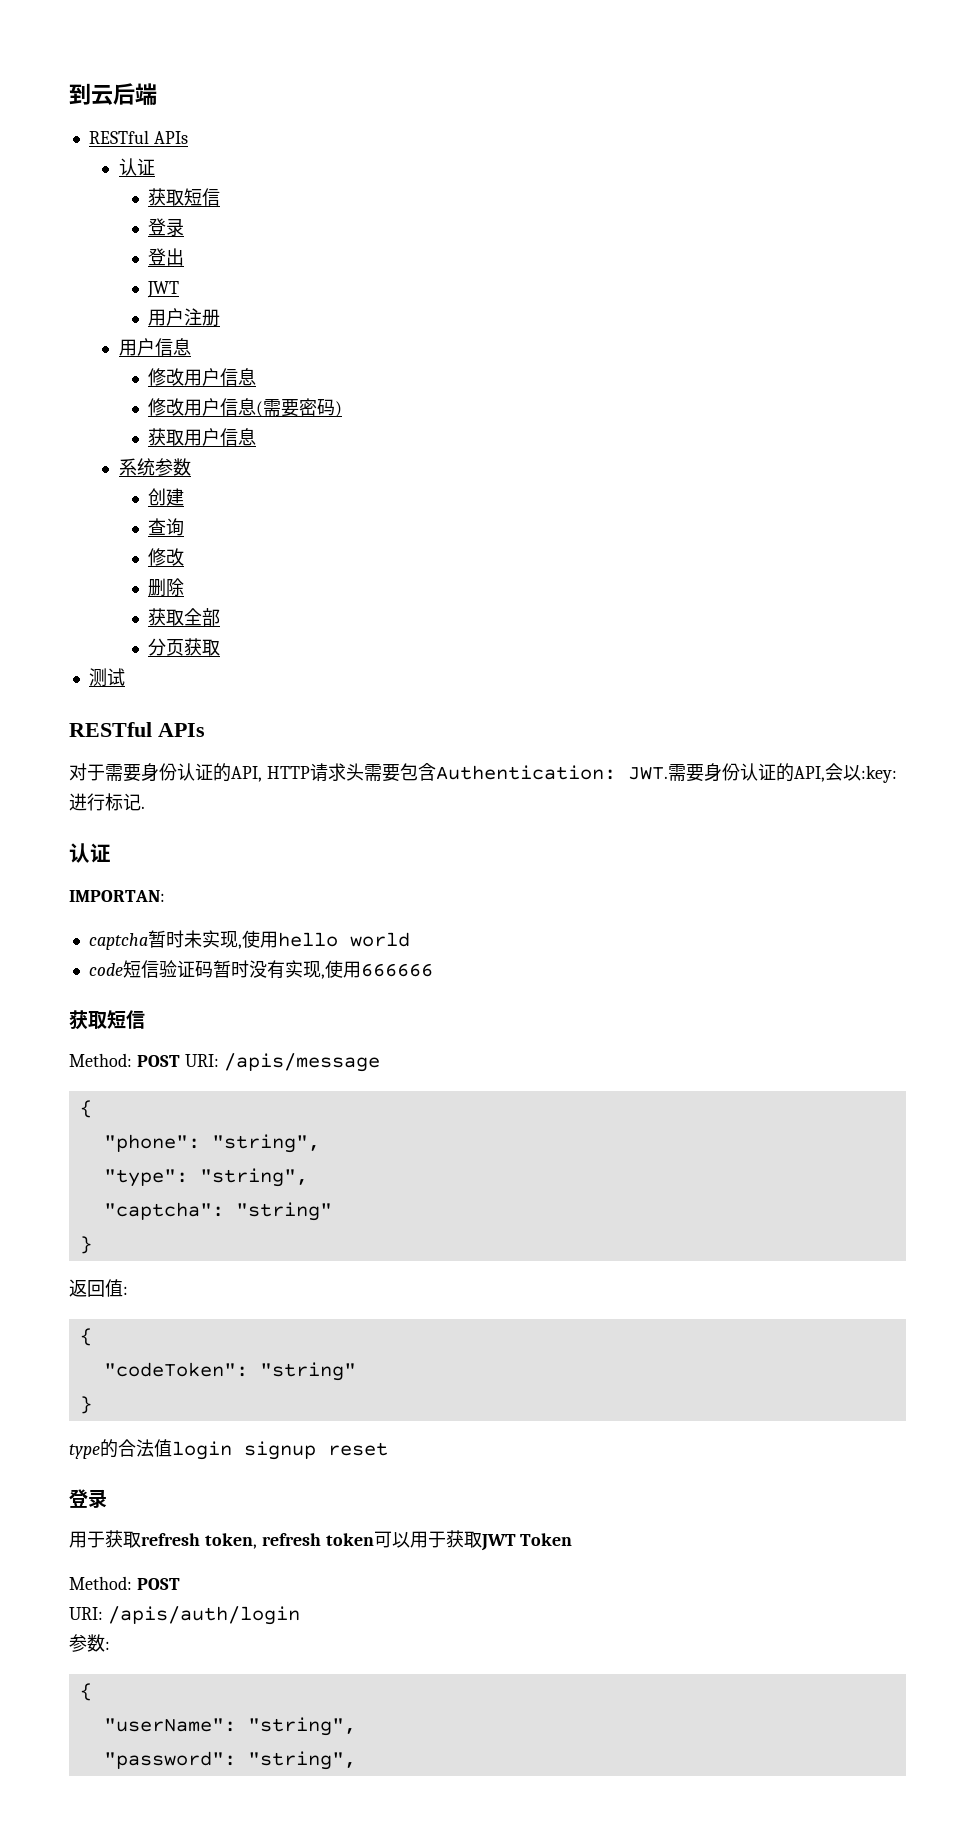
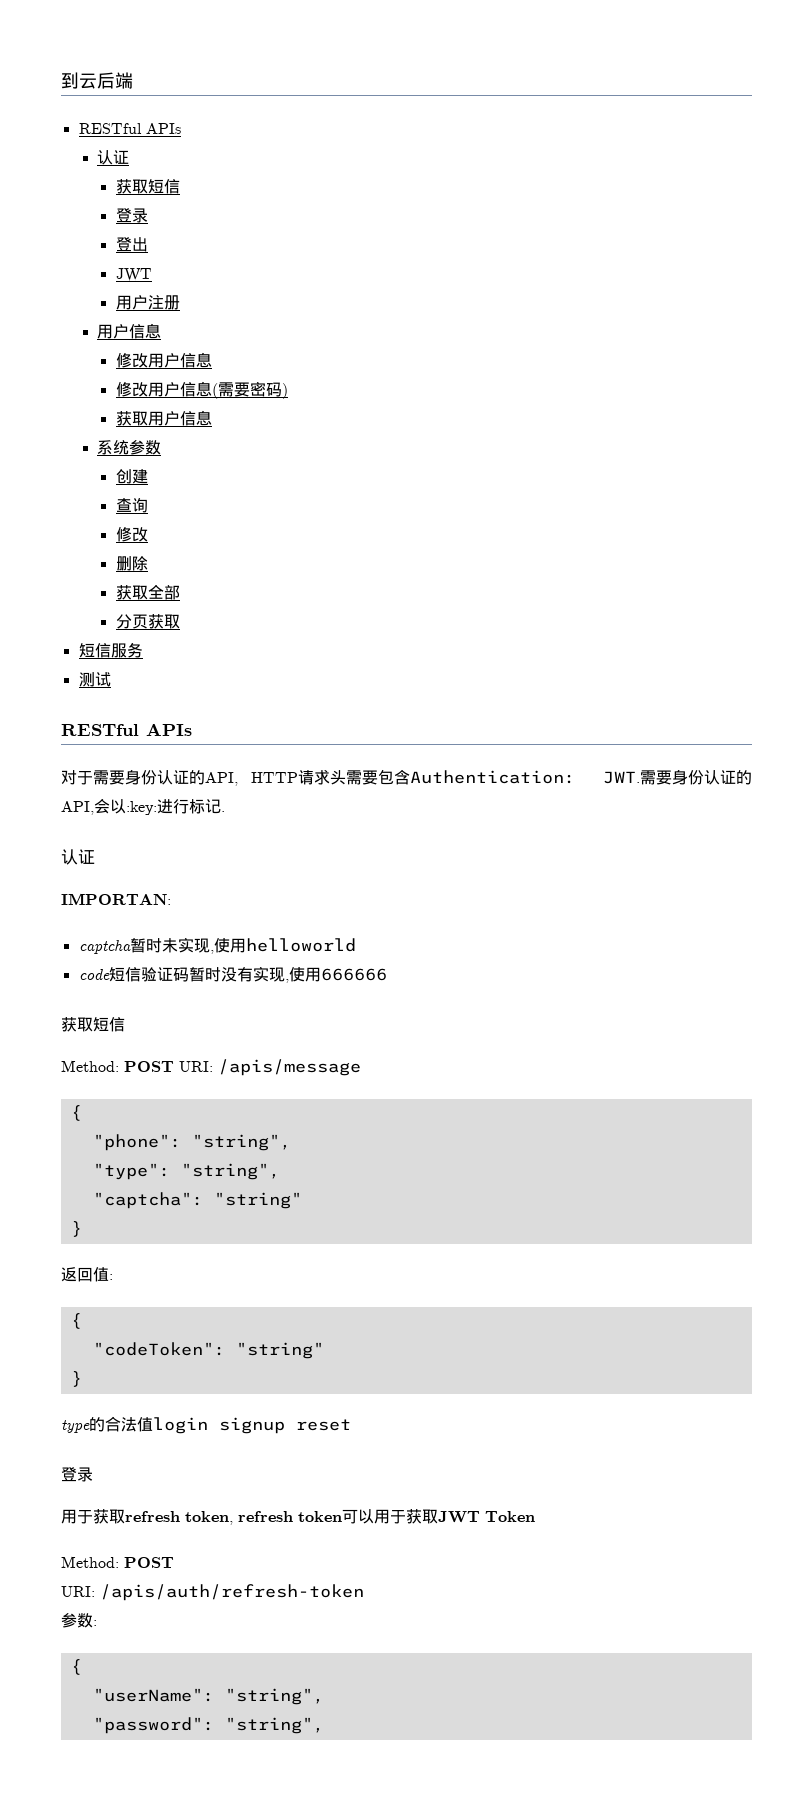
+ 短信服务
- captcha暂时未实现,使用hello world
+ captcha暂时未实现,使用helloworld
- URI: /apis/auth/login
+ URI: /apis/auth/refresh-token

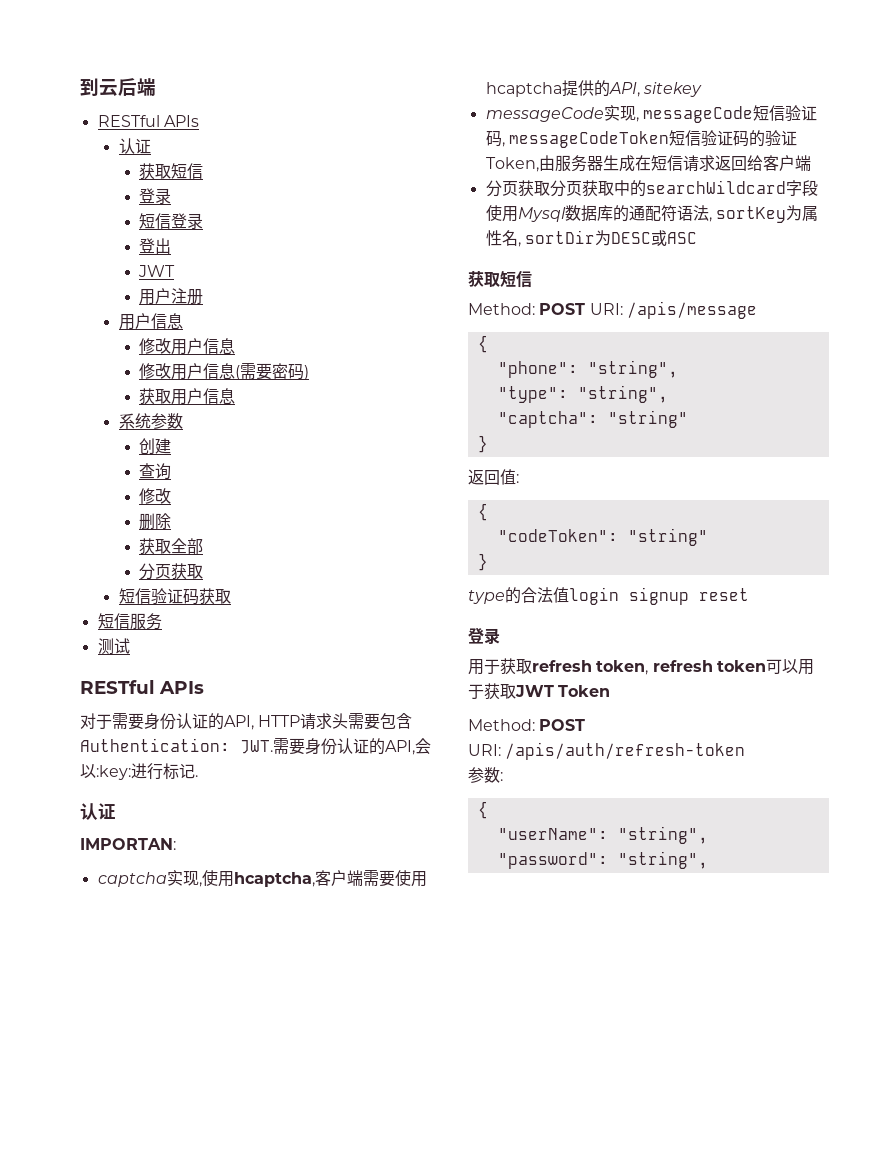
+ 短信登录
+ 短信验证码获取
- captcha暂时未实现,使用helloworld
- code短信验证码暂时没有实现,使用666666
+ captcha实现,使用hcaptcha,客户端需要使用hcaptcha提供的API, sitekey
+ messageCode实现, messageCode短信验证码, messageCodeToken短信验证码的验证Token,由服务器生成在短信请求返回给客户端
+ 分页获取分页获取中的searchWildcard字段使用Mysql数据库的通配符语法, sortKey为属性名, sortDir为DESC或ASC

